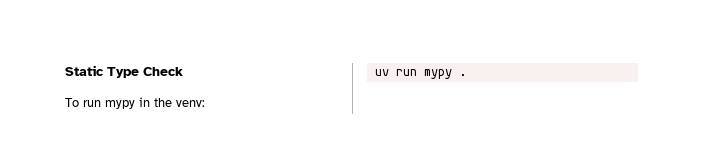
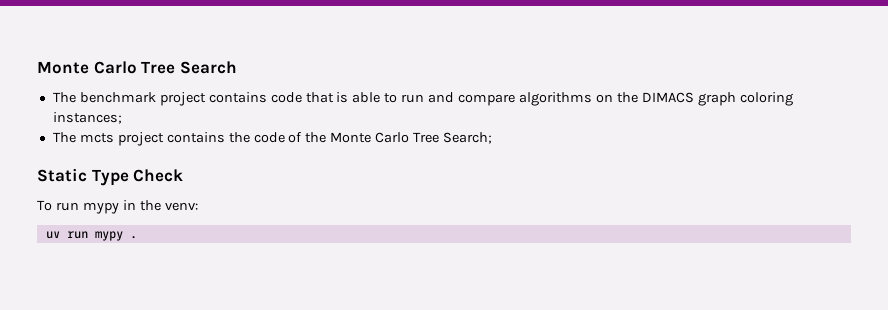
+ Monte Carlo Tree Search
+ The benchmark project contains code that is able to run and compare algorithms on the DIMACS graph coloring instances;
+ The mcts project contains the code of the Monte Carlo Tree Search;

